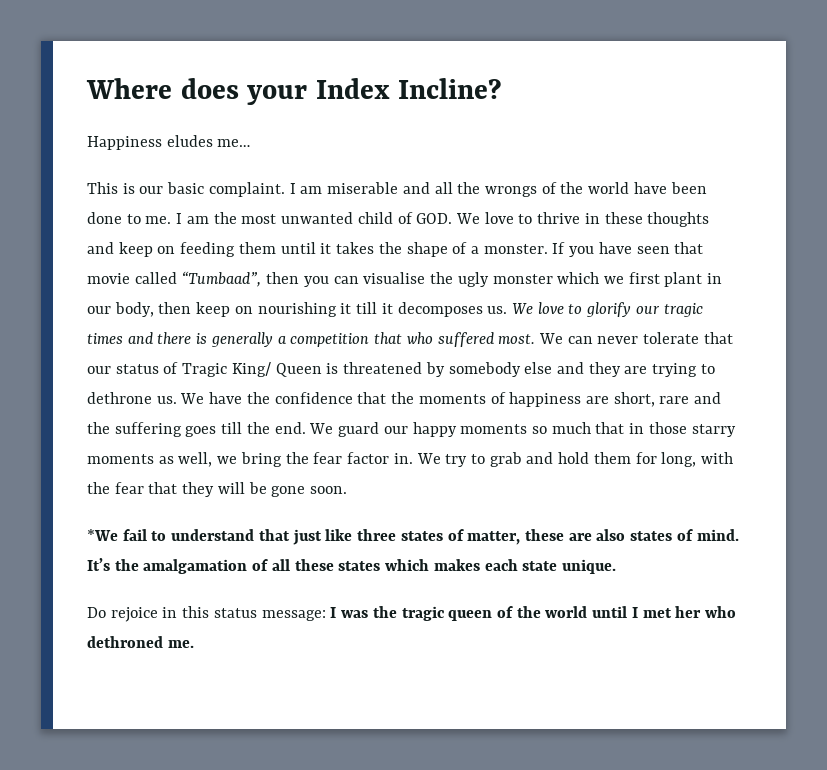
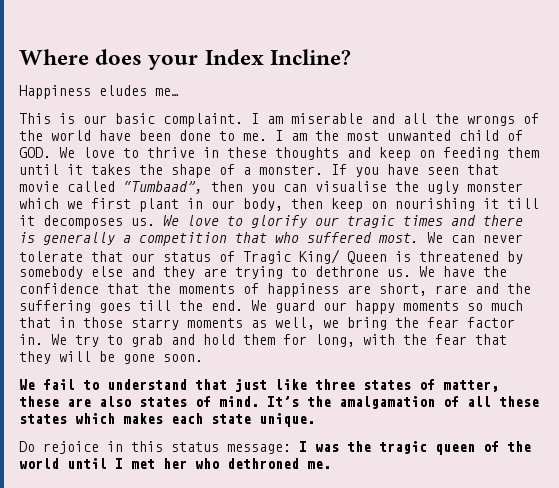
- *We fail to understand that just like three states of matter, these are also states of mind.
+ We fail to understand that just like three states of matter, these are also states of mind.

